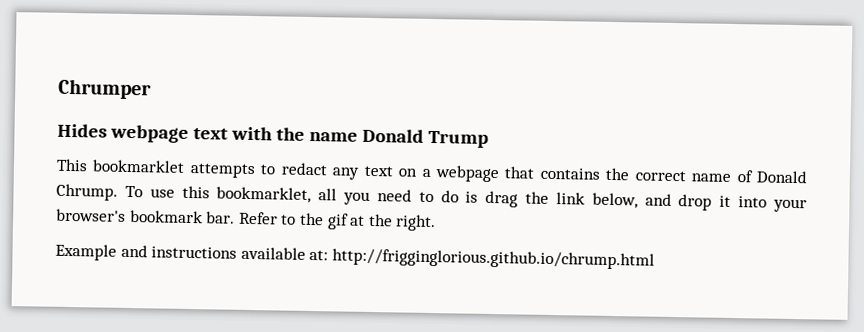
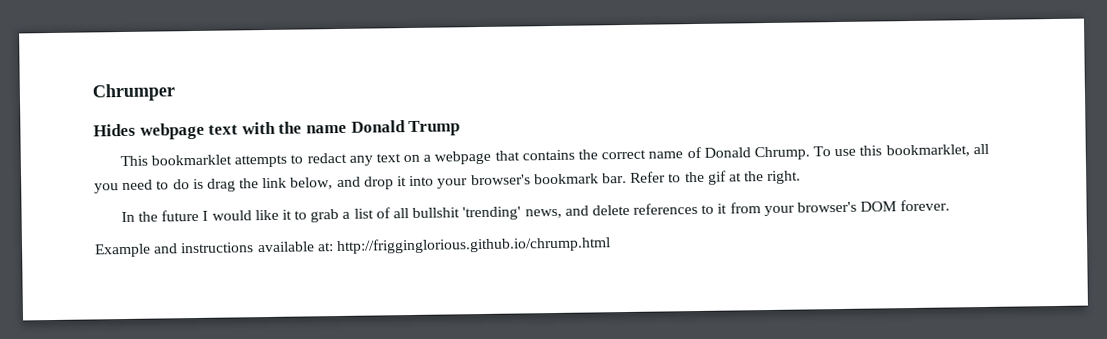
+ In the future I would like it to grab a list of all bullshit 'trending' news, and delete references to it from your browser's DOM forever.

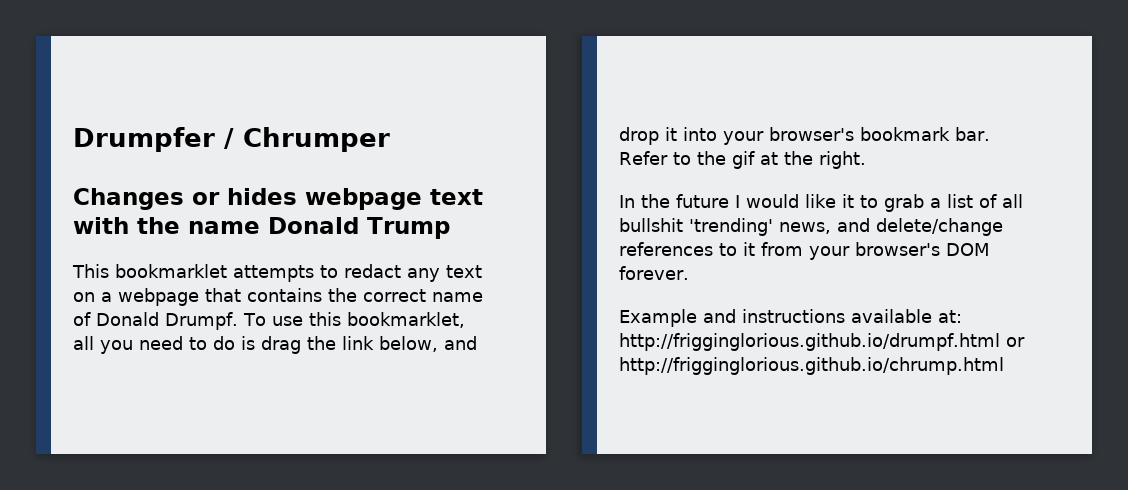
- Chrumper
+ Drumpfer / Chrumper
- Hides webpage text with the name Donald Trump
+ Changes or hides webpage text with the name Donald Trump
- This bookmarklet attempts to redact any text on a webpage that contains the correct name of Donald Chrump.
+ This bookmarklet attempts to redact any text on a webpage that contains the correct name of Donald Drumpf.
- In the future I would like it to grab a list of all bullshit 'trending' news, and delete references to it from your browser's DOM forever.
+ In the future I would like it to grab a list of all bullshit 'trending' news, and delete/change references to it from your browser's DOM forever.
- Example and instructions available at: http://frigginglorious.github.io/chrump.html
+ Example and instructions available at: http://frigginglorious.github.io/drumpf.html or http://frigginglorious.github.io/chrump.html

